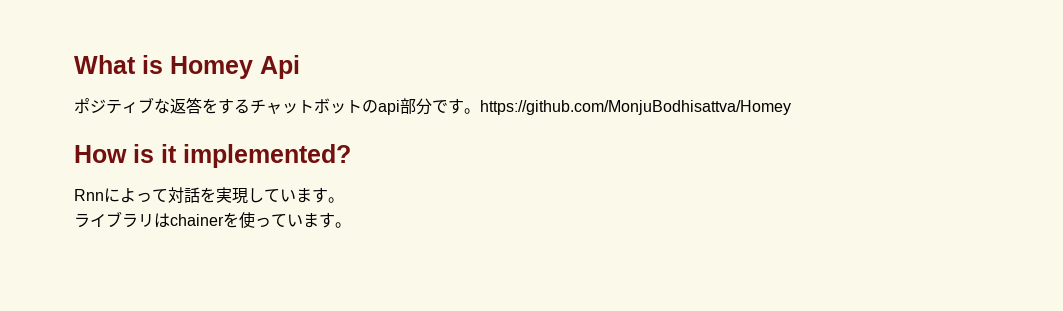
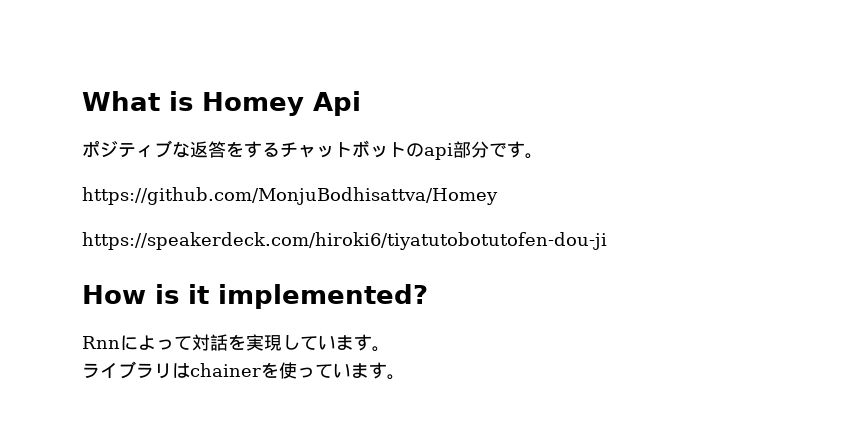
- ポジティブな返答をするチャットボットのapi部分です。https://github.com/MonjuBodhisattva/Homey
+ ポジティブな返答をするチャットボットのapi部分です。
+ https://github.com/MonjuBodhisattva/Homey
+ https://speakerdeck.com/hiroki6/tiyatutobotutofen-dou-ji

